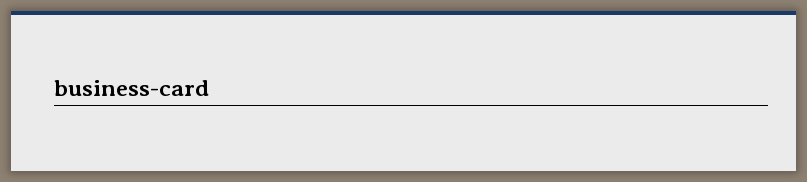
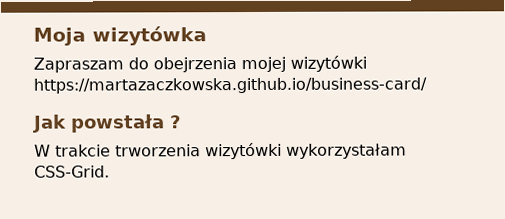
- business-card
+ Moja wizytówka
+ Zapraszam do obejrzenia mojej wizytówki https://martazaczkowska.github.io/business-card/
+ Jak powstała ?
+ W trakcie trworzenia wizytówki wykorzystałam CSS-Grid.

